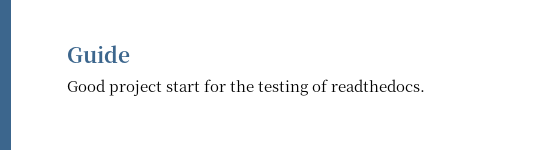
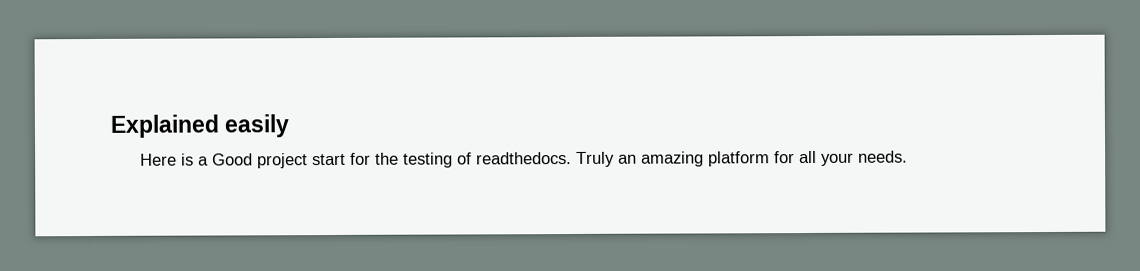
- Guide
- Good project start for the testing of readthedocs.
+ Explained easily
+ Here is a Good project start for the testing of readthedocs.
+ Truly an amazing platform for all your needs.

